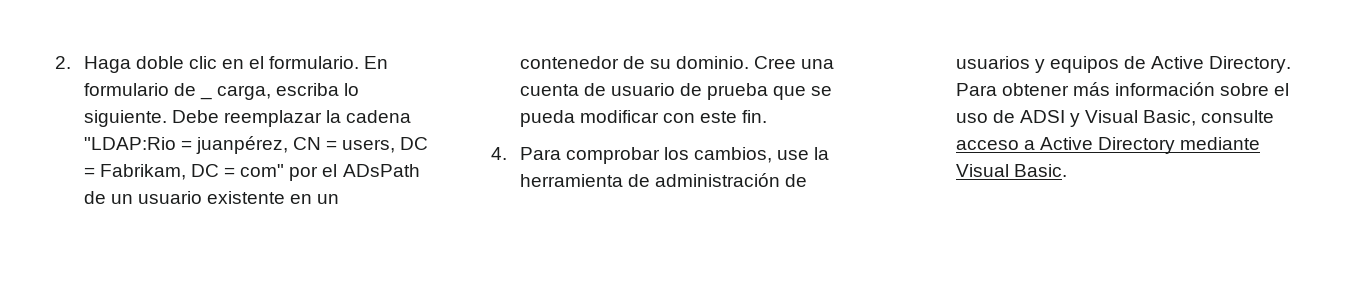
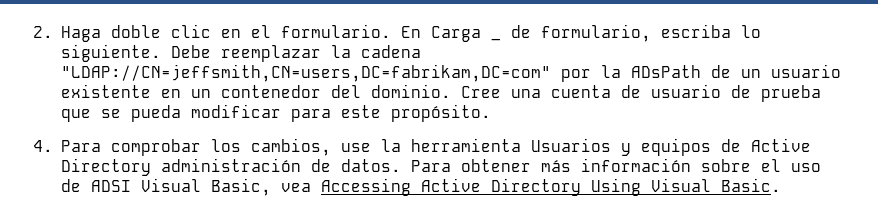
- En formulario de _ carga, escriba lo siguiente.
+ En Carga _ de formulario, escriba lo siguiente.
- Debe reemplazar la cadena "LDAP:Rio = juanpérez, CN = users, DC = Fabrikam, DC = com" por el ADsPath de un usuario existente en un contenedor de su dominio.
+ Debe reemplazar la cadena "LDAP://CN=jeffsmith,CN=users,DC=fabrikam,DC=com" por la ADsPath de un usuario existente en un contenedor del dominio.
- Cree una cuenta de usuario de prueba que se pueda modificar con este fin.
+ Cree una cuenta de usuario de prueba que se pueda modificar para este propósito.
- 4. Para comprobar los cambios, use la herramienta de administración de usuarios y equipos de Active Directory.
+ 4. Para comprobar los cambios, use la herramienta Usuarios y equipos de Active Directory administración de datos.
- Para obtener más información sobre el uso de ADSI y Visual Basic, consulte acceso a Active Directory mediante Visual Basic.
+ Para obtener más información sobre el uso de ADSI Visual Basic, vea Accessing Active Directory Using Visual Basic.

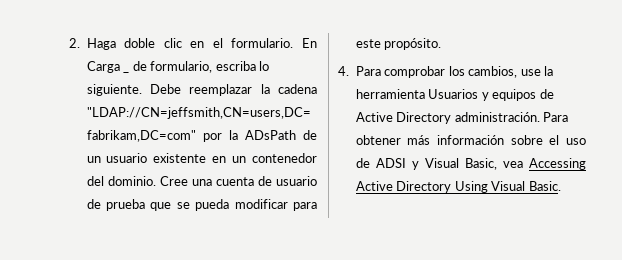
- 4. Para comprobar los cambios, use la herramienta Usuarios y equipos de Active Directory administración de datos.
+ 4. Para comprobar los cambios, use la herramienta Usuarios y equipos de Active Directory administración.
- Para obtener más información sobre el uso de ADSI Visual Basic, vea Accessing Active Directory Using Visual Basic.
+ Para obtener más información sobre el uso de ADSI y Visual Basic, vea Accessing Active Directory Using Visual Basic.

